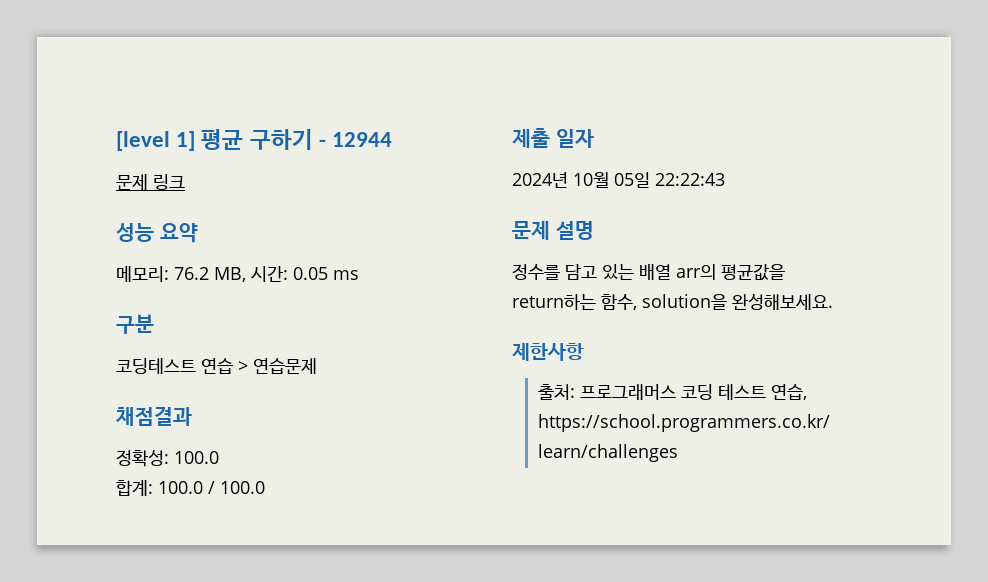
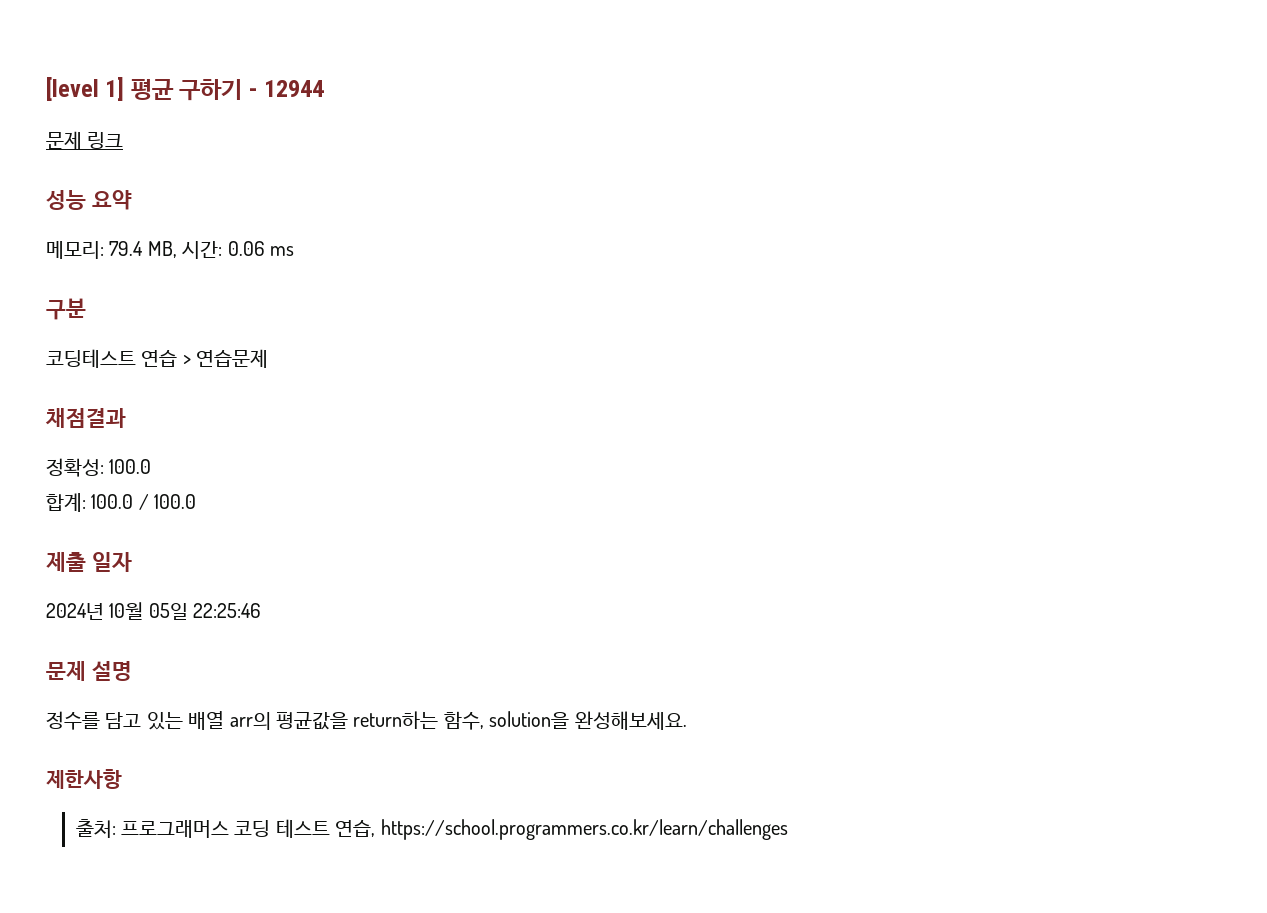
- 메모리: 76.2 MB, 시간: 0.05 ms
+ 메모리: 79.4 MB, 시간: 0.06 ms
- 2024년 10월 05일 22:22:43
+ 2024년 10월 05일 22:25:46

